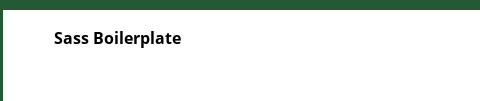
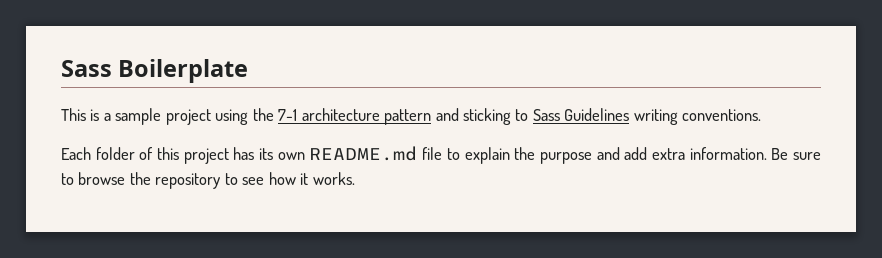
+ This is a sample project using the 7-1 architecture pattern and sticking to Sass Guidelines writing conventions.
+ Each folder of this project has its own README.md file to explain the purpose and add extra information. Be sure to browse the repository to see how it works.

